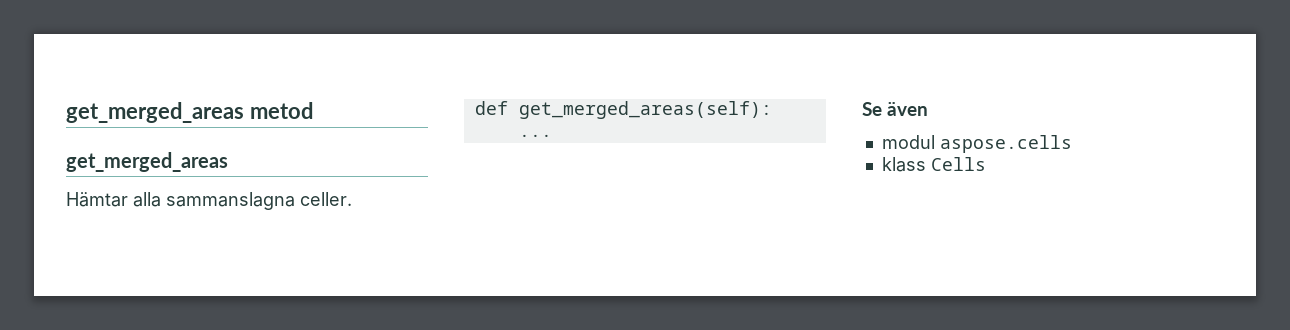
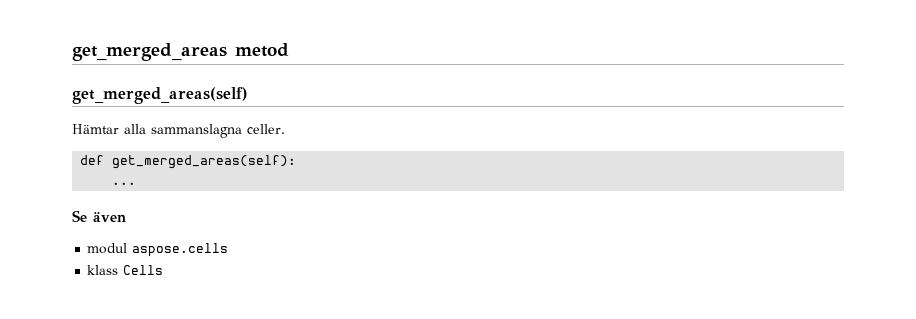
  get_merged_areas metod
- get_merged_areas
+ get_merged_areas(self)

